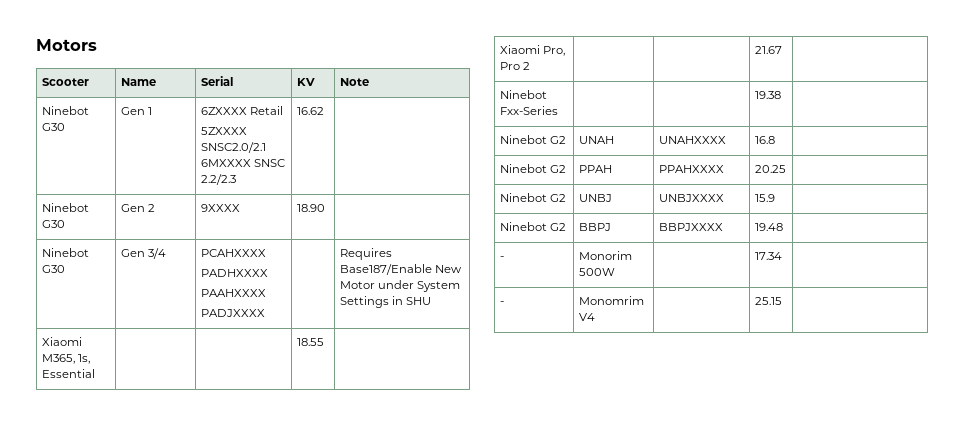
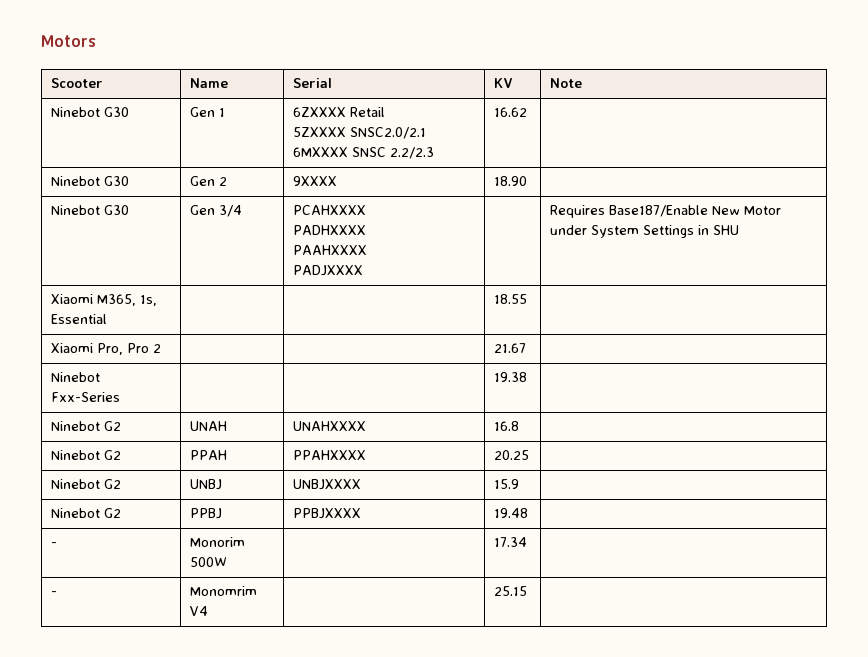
- Ninebot G2 | BBPJ | BBPJXXXX | 19.48 |
+ Ninebot G2 | PPBJ | PPBJXXXX | 19.48 |

